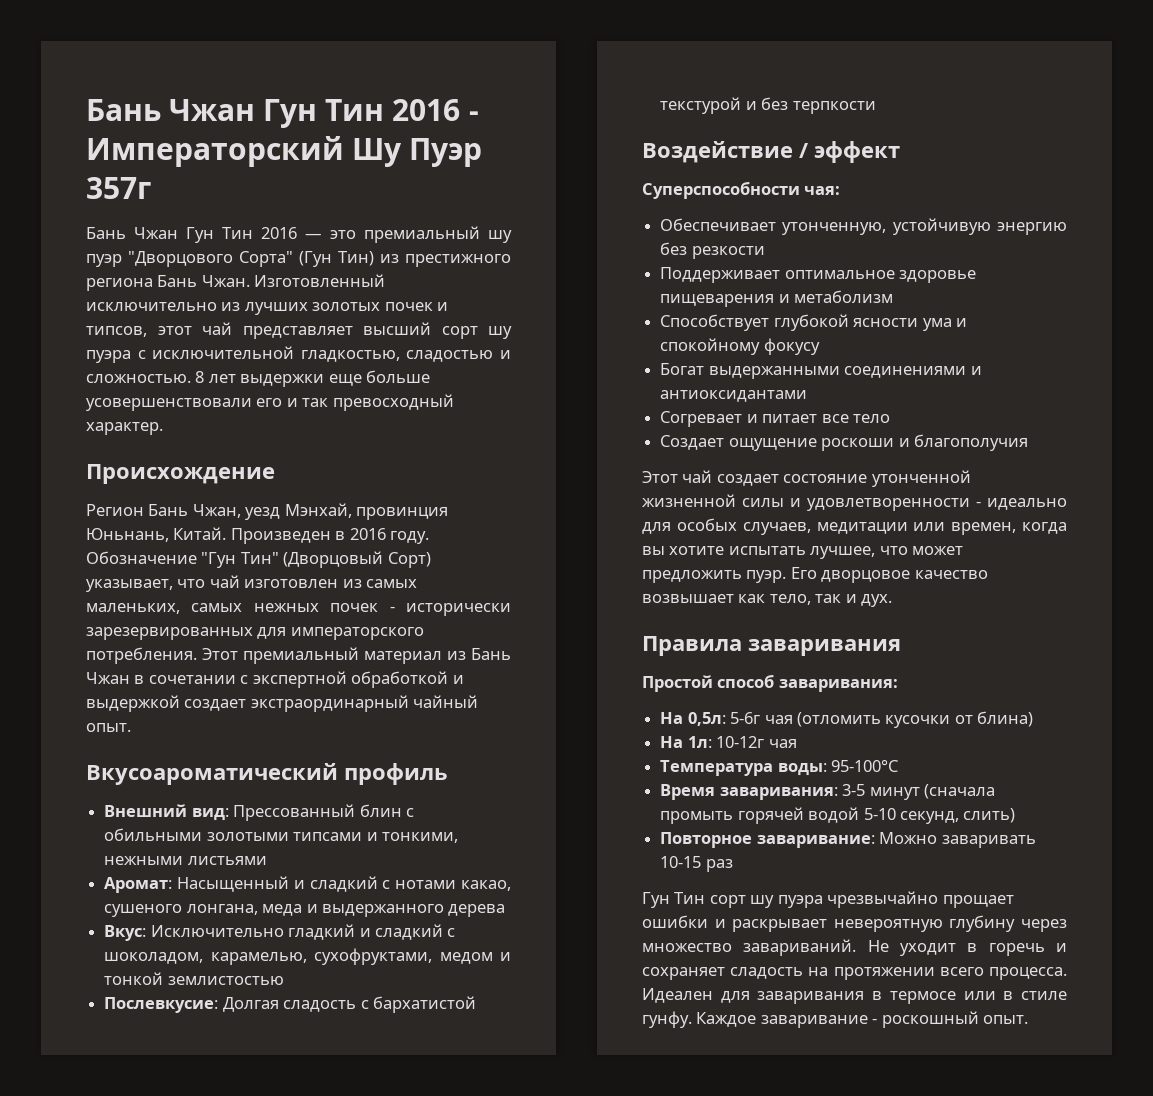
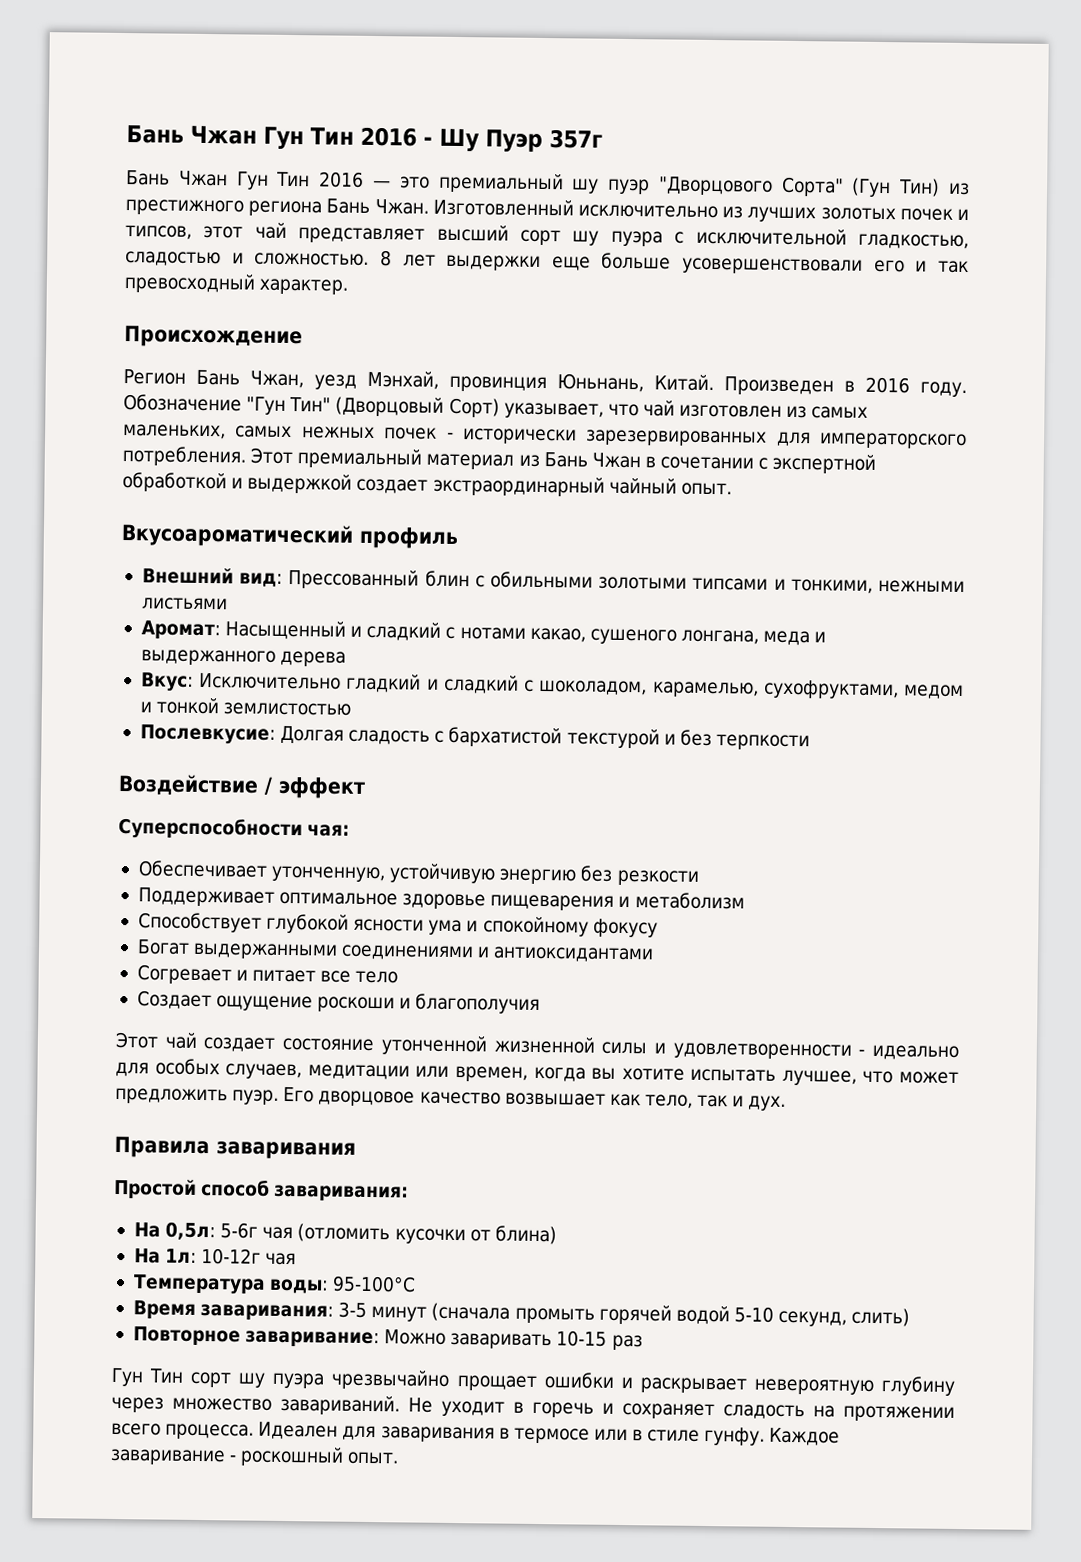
- Бань Чжан Гун Тин 2016 - Императорский Шу Пуэр 357г
+ Бань Чжан Гун Тин 2016 - Шу Пуэр 357г

